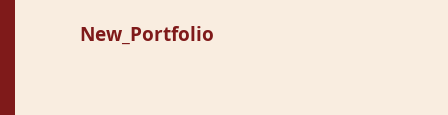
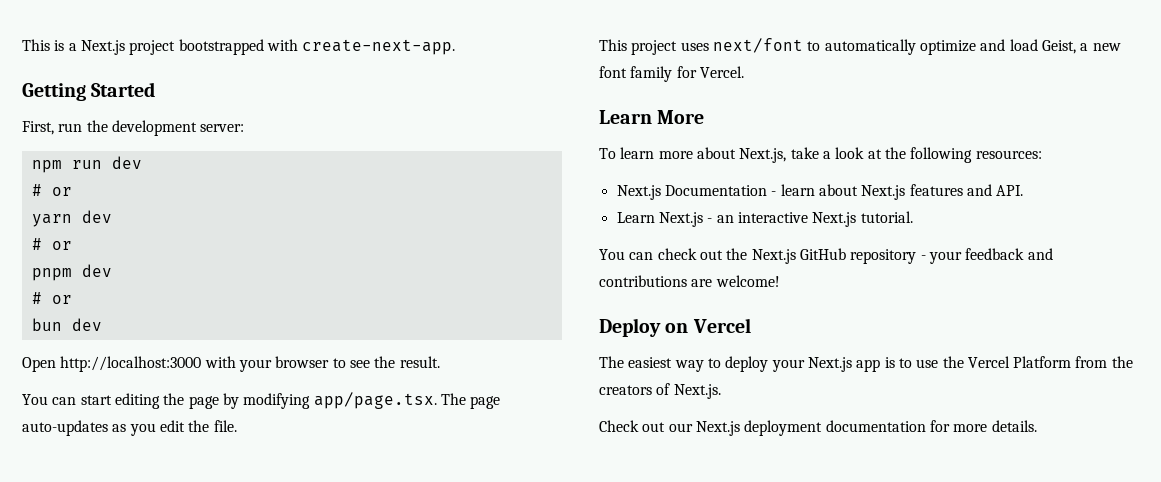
- New_Portfolio
+ This is a Next.js project bootstrapped with create-next-app.
+ Getting Started
+ First, run the development server:
+ npm run dev
+ # or
+ yarn dev
+ # or
+ pnpm dev
+ # or
+ bun dev
+ Open http://localhost:3000 with your browser to see the result.
+ You can start editing the page by modifying app/page.tsx. The page auto-updates as you edit the file.
+ This project uses next/font to automatically optimize and load Geist, a new font family for Vercel.
+ Learn More
+ To learn more about Next.js, take a look at the following resources:
+ Next.js Documentation - learn about Next.js features and API.
+ Learn Next.js - an interactive Next.js tutorial.
+ You can check out the Next.js GitHub repository - your feedback and contributions are welcome!
+ Deploy on Vercel
+ The easiest way to deploy your Next.js app is to use the Vercel Platform from the creators of Next.js.
+ Check out our Next.js deployment documentation for more details.

